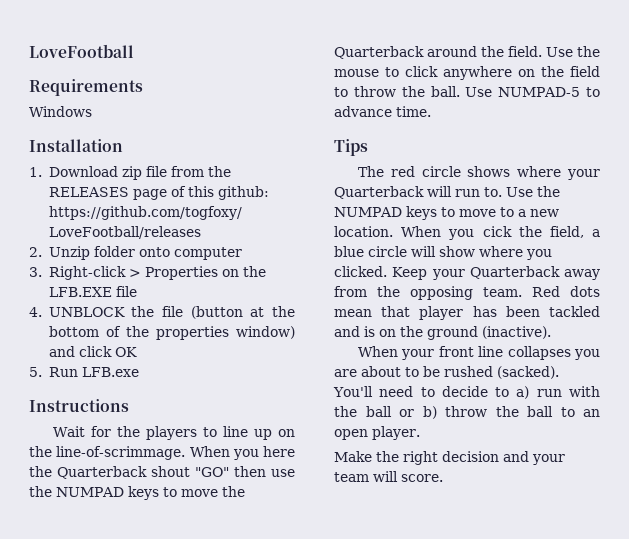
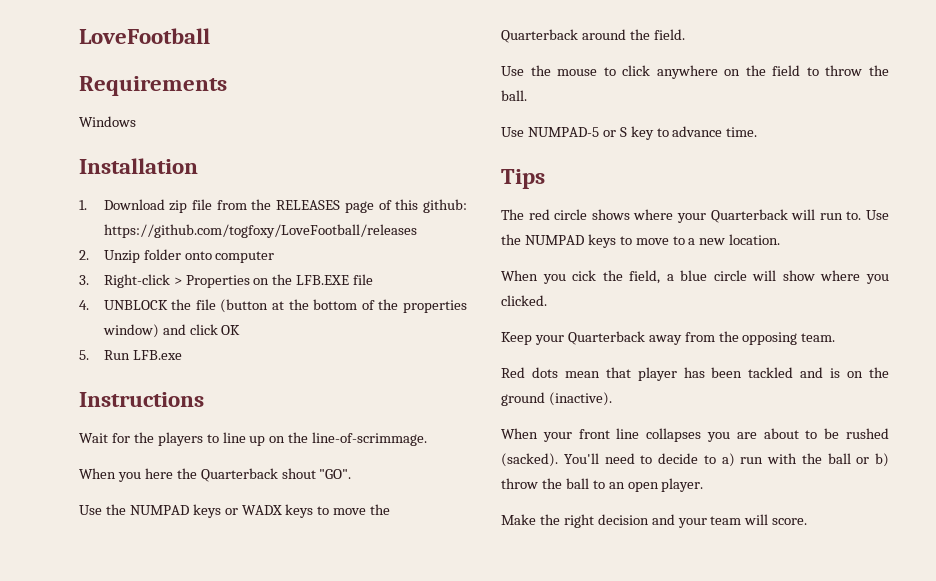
- Wait for the players to line up on the line-of-scrimmage. When you here the Quarterback shout "GO" then use the NUMPAD keys to move the Quarterback around the field. Use the mouse to click anywhere on the field to throw the ball. Use NUMPAD-5 to advance time.
+ Wait for the players to line up on the line-of-scrimmage.
+ When you here the Quarterback shout "GO".
+ Use the NUMPAD keys or WADX keys to move the Quarterback around the field.
+ Use the mouse to click anywhere on the field to throw the ball.
+ Use NUMPAD-5 or S key to advance time.
- Use the NUMPAD keys to move to a new location. When you cick the field, a blue circle will show where you clicked. Keep your Quarterback away from the opposing team. Red dots mean that player has been tackled and is on the ground (inactive).
+ Use the NUMPAD keys to move to a new location.
+ When you cick the field, a blue circle will show where you clicked.
+ Keep your Quarterback away from the opposing team.
+ Red dots mean that player has been tackled and is on the ground (inactive).

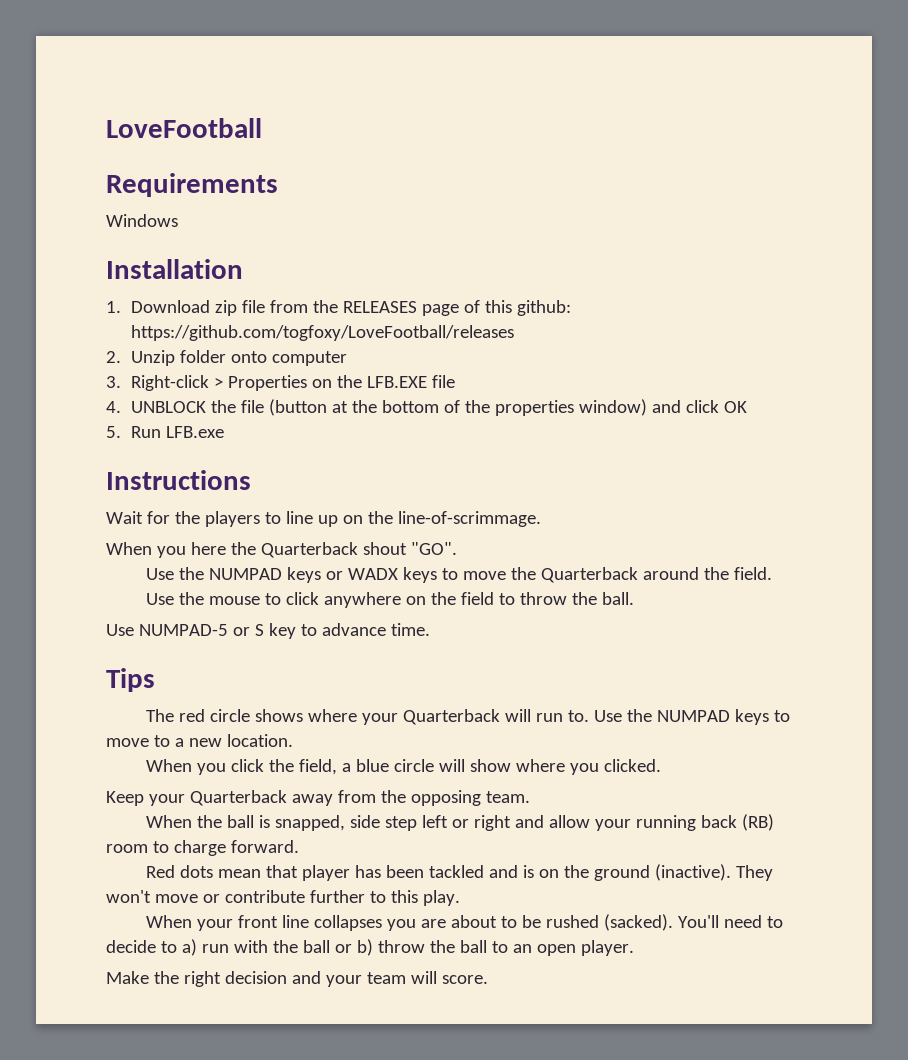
- When you cick the field, a blue circle will show where you clicked.
+ When you click the field, a blue circle will show where you clicked.
+ When the ball is snapped, side step left or right and allow your running back (RB) room to charge forward.
+ They won't move or contribute further to this play.

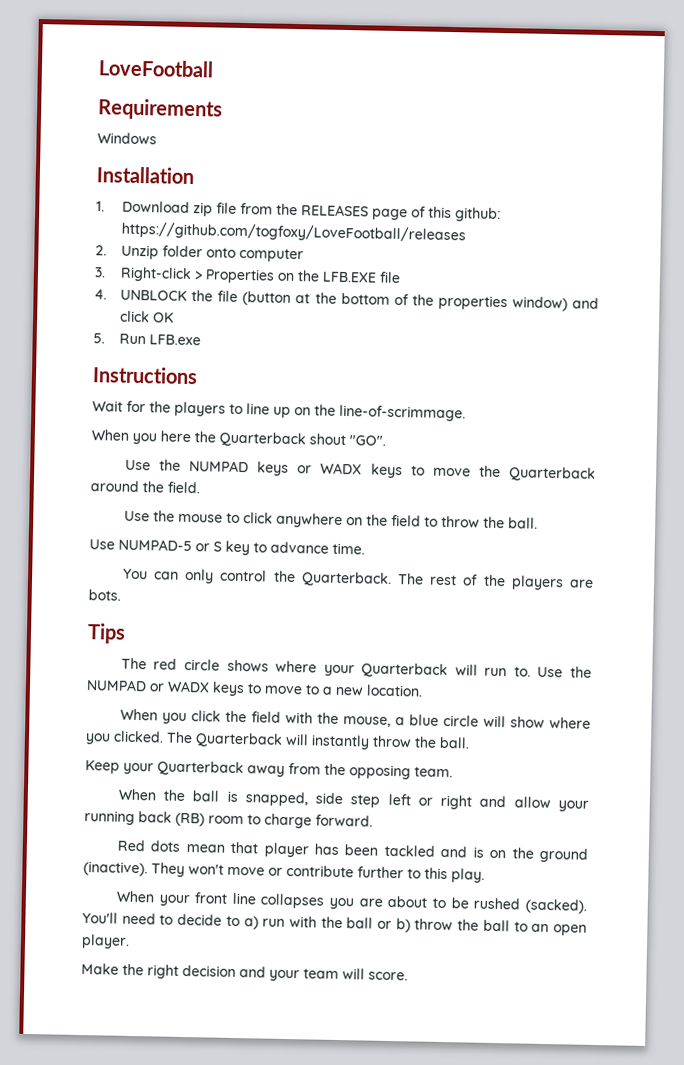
+ You can only control the Quarterback. The rest of the players are bots.
- Use the NUMPAD keys to move to a new location.
+ Use the NUMPAD or WADX keys to move to a new location.
- When you click the field, a blue circle will show where you clicked.
+ When you click the field with the mouse, a blue circle will show where you clicked. The Quarterback will instantly throw the ball.

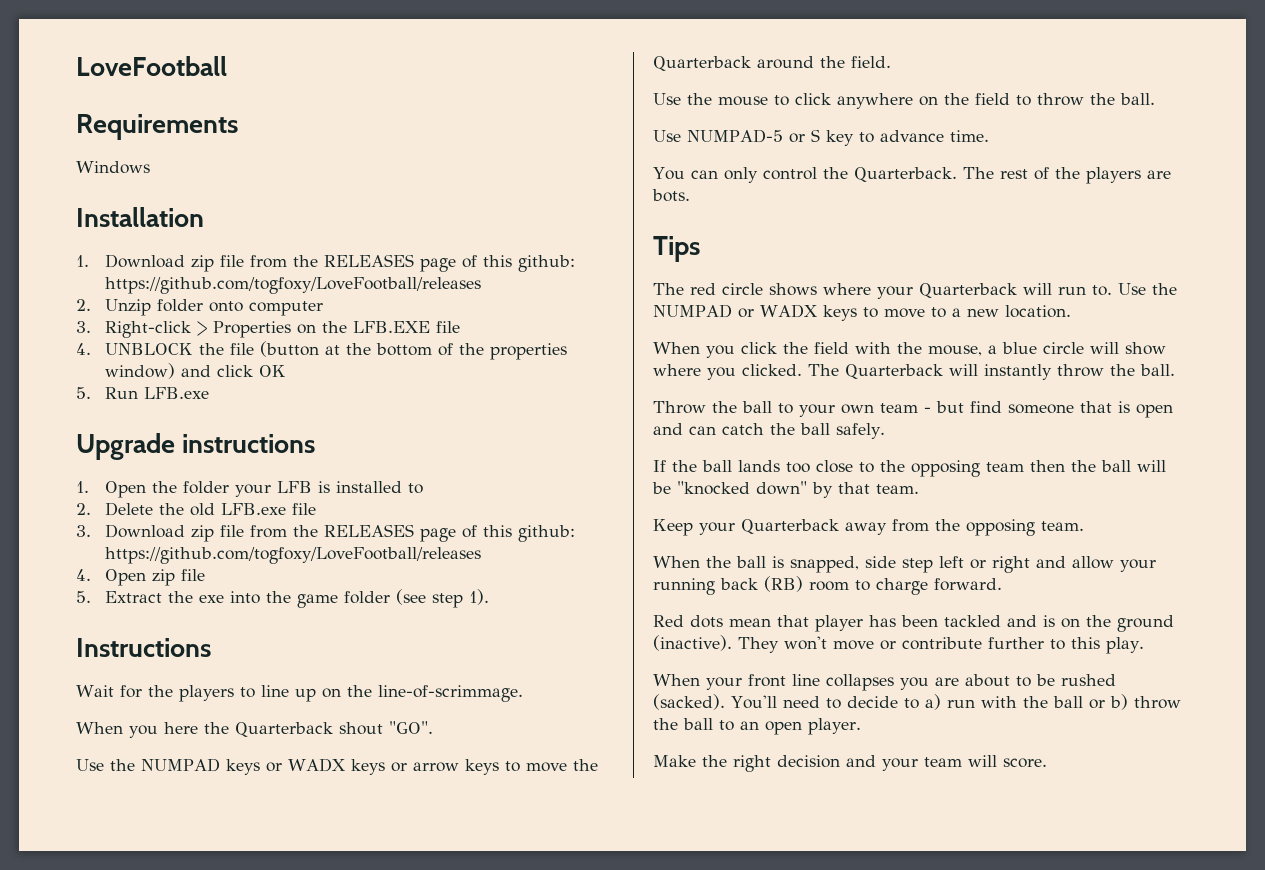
+ Upgrade instructions
+ 1. Open the folder your LFB is installed to
+ 2. Delete the old LFB.exe file
+ 3. Download zip file from the RELEASES page of this github: https://github.com/togfoxy/LoveFootball/releases
+ 4. Open zip file
+ 5. Extract the exe into the game folder (see step 1).
- Use the NUMPAD keys or WADX keys to move the Quarterback around the field.
+ Use the NUMPAD keys or WADX keys or arrow keys to move the Quarterback around the field.
+ Throw the ball to your own team - but find someone that is open and can catch the ball safely.
+ If the ball lands too close to the opposing team then the ball will be "knocked down" by that team.

